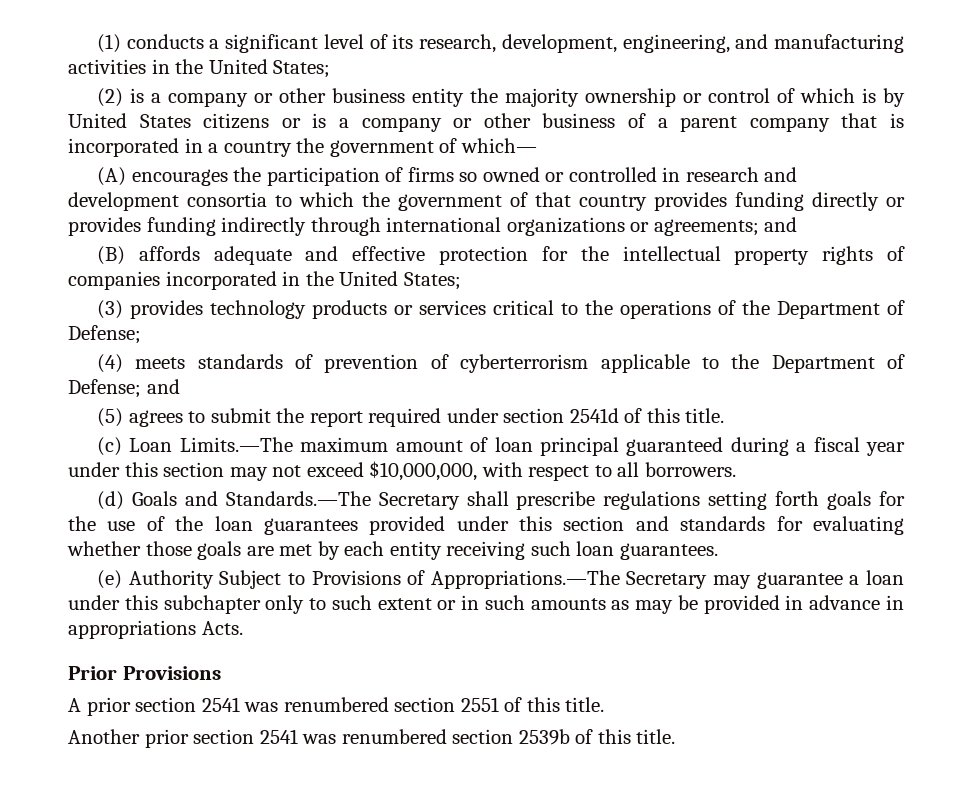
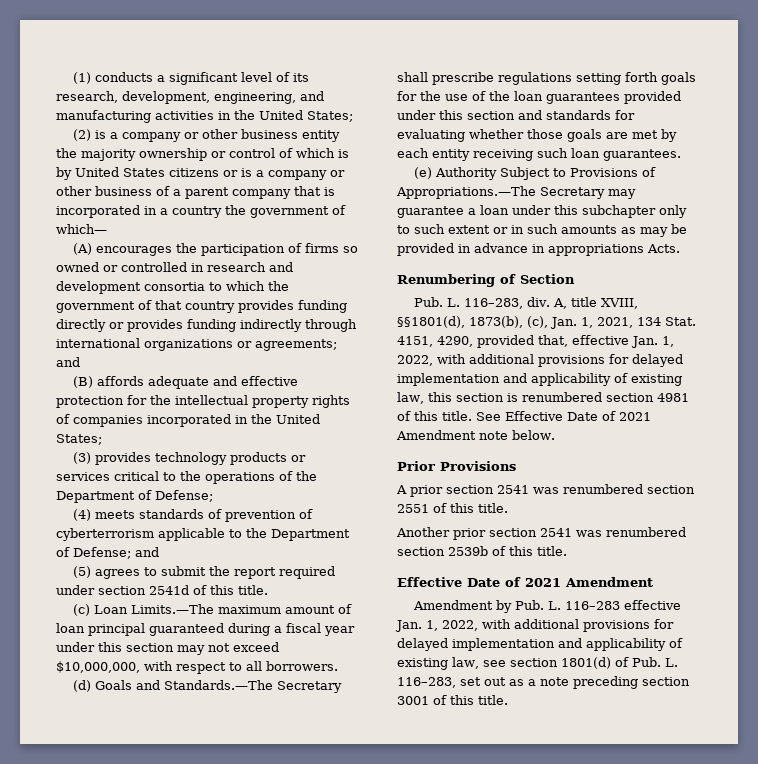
+ Renumbering of Section
+ Pub. L. 116–283, div. A, title XVIII, §§1801(d), 1873(b), (c), Jan. 1, 2021, 134 Stat. 4151, 4290, provided that, effective Jan. 1, 2022, with additional provisions for delayed implementation and applicability of existing law, this section is renumbered section 4981 of this title. See Effective Date of 2021 Amendment note below.
  Another prior section 2541 was renumbered section 2539b of this title.
+ Effective Date of 2021 Amendment
+ Amendment by Pub. L. 116–283 effective Jan. 1, 2022, with additional provisions for delayed implementation and applicability of existing law, see section 1801(d) of Pub. L. 116–283, set out as a note preceding section 3001 of this title.

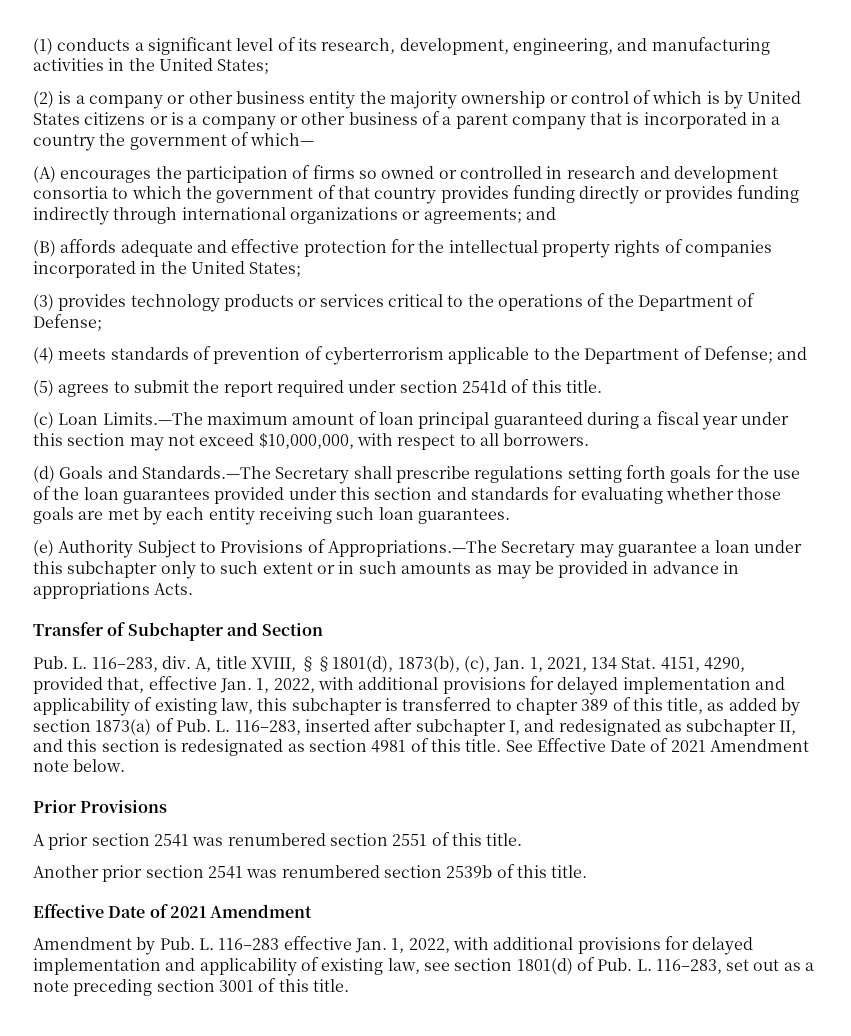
- Renumbering of Section
+ Transfer of Subchapter and Section
- 4151, 4290, provided that, effective Jan. 1, 2022, with additional provisions for delayed implementation and applicability of existing law, this section is renumbered section 4981 of this title.
+ 4151, 4290, provided that, effective Jan. 1, 2022, with additional provisions for delayed implementation and applicability of existing law, this subchapter is transferred to chapter 389 of this title, as added by section 1873(a) of Pub. L. 116–283, inserted after subchapter I, and redesignated as subchapter II, and this section is redesignated as section 4981 of this title.

